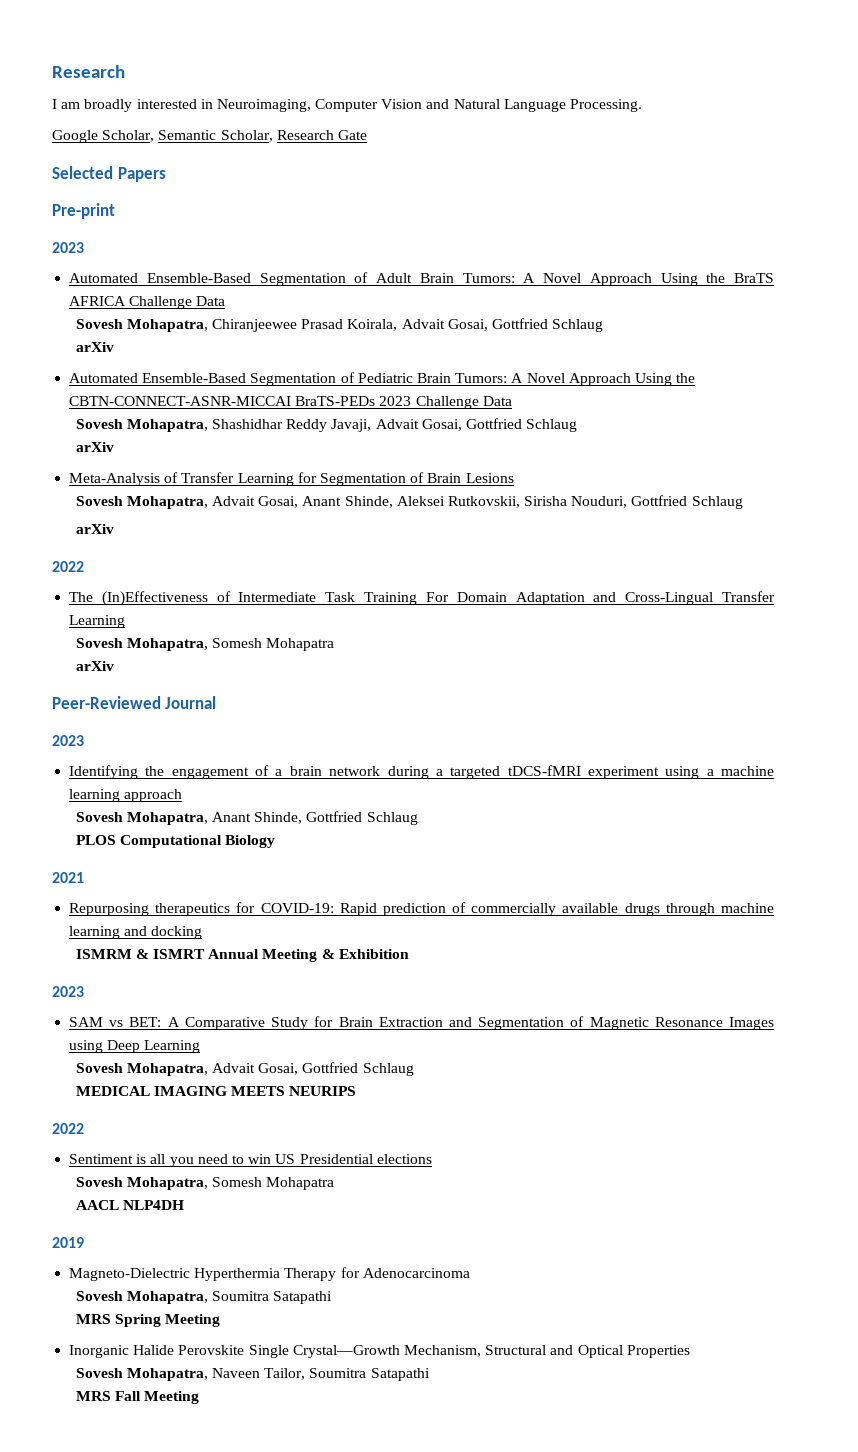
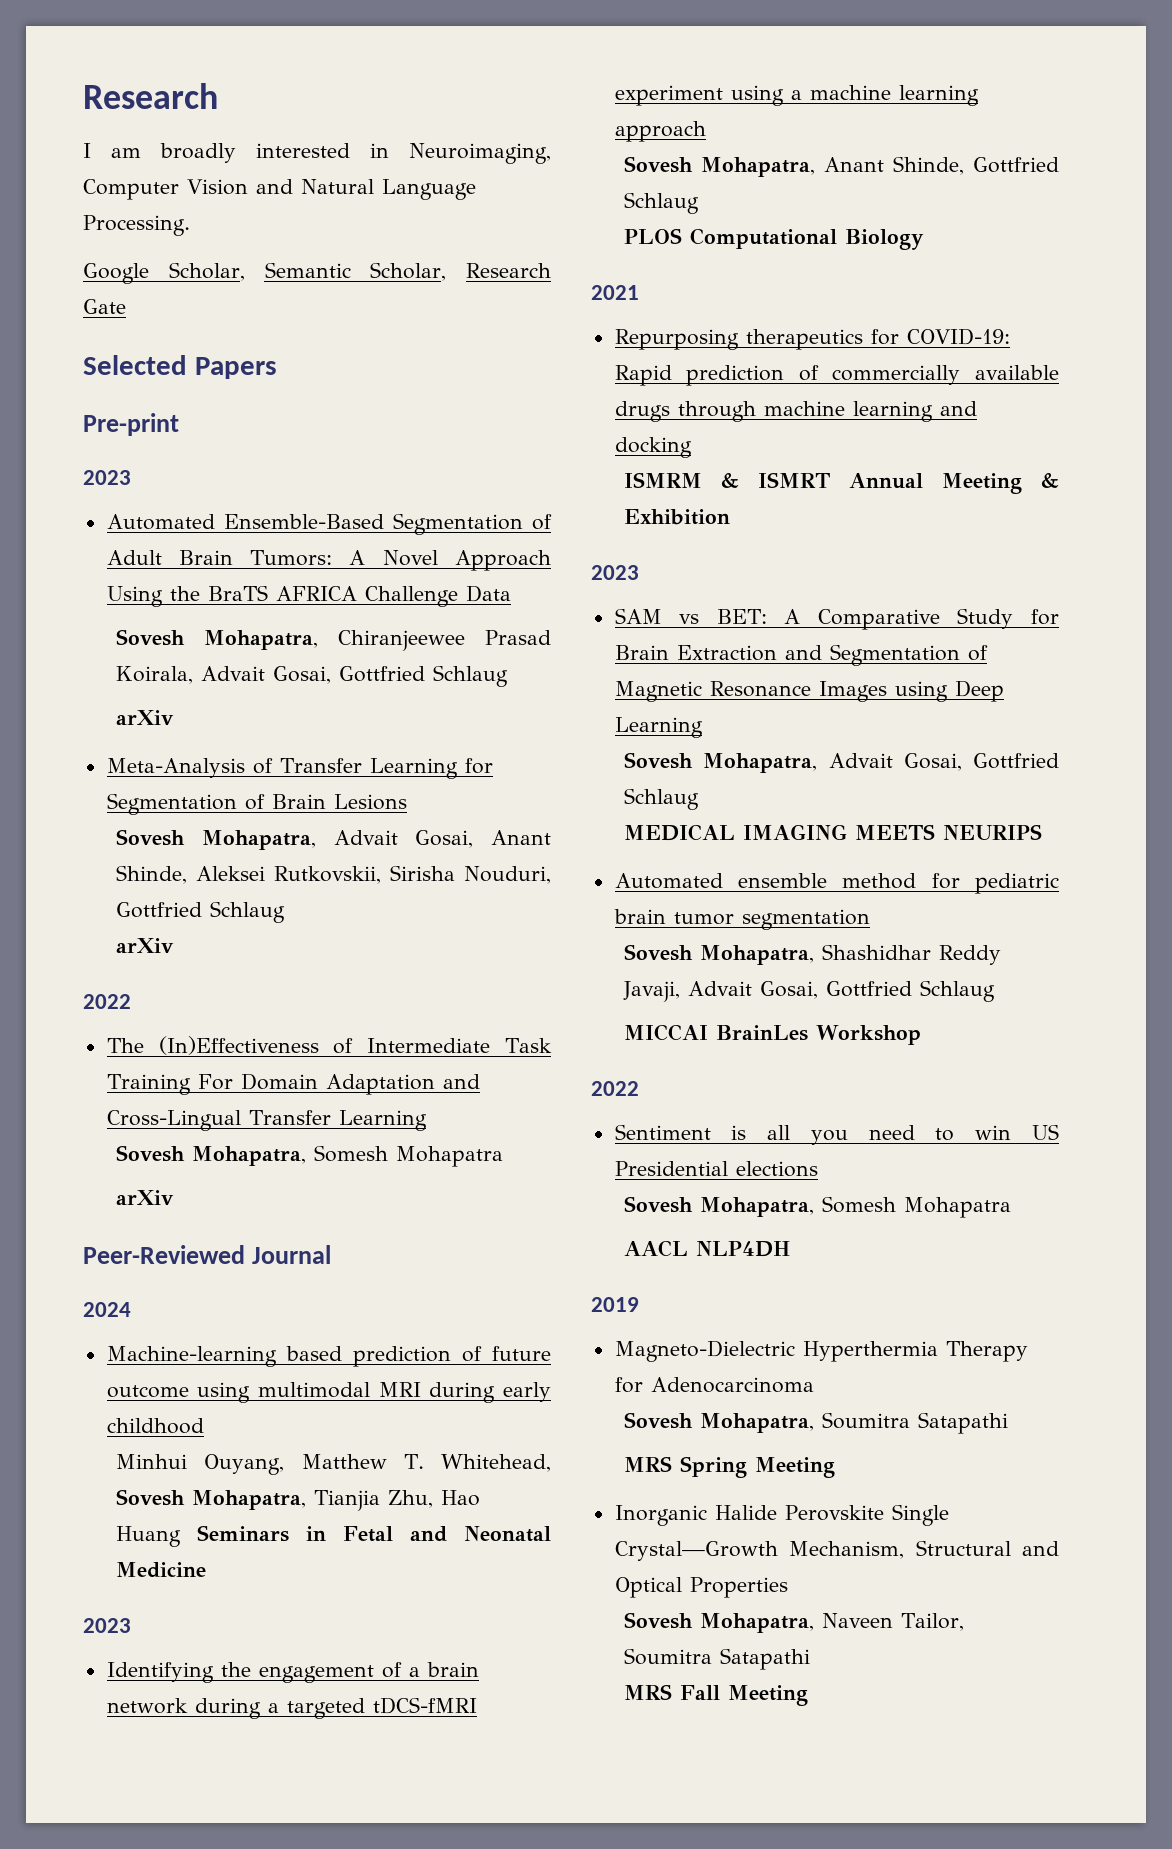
- Automated Ensemble-Based Segmentation of Pediatric Brain Tumors: A Novel Approach Using the CBTN-CONNECT-ASNR-MICCAI BraTS-PEDs 2023 Challenge Data
- Sovesh Mohapatra, Shashidhar Reddy Javaji, Advait Gosai, Gottfried Schlaug
- arXiv
+ 2024
+ Machine-learning based prediction of future outcome using multimodal MRI during early childhood
+ Minhui Ouyang, Matthew T. Whitehead, Sovesh Mohapatra, Tianjia Zhu, Hao Huang Seminars in Fetal and Neonatal Medicine
+ Automated ensemble method for pediatric brain tumor segmentation
+ Sovesh Mohapatra, Shashidhar Reddy Javaji, Advait Gosai, Gottfried Schlaug
+ MICCAI BrainLes Workshop

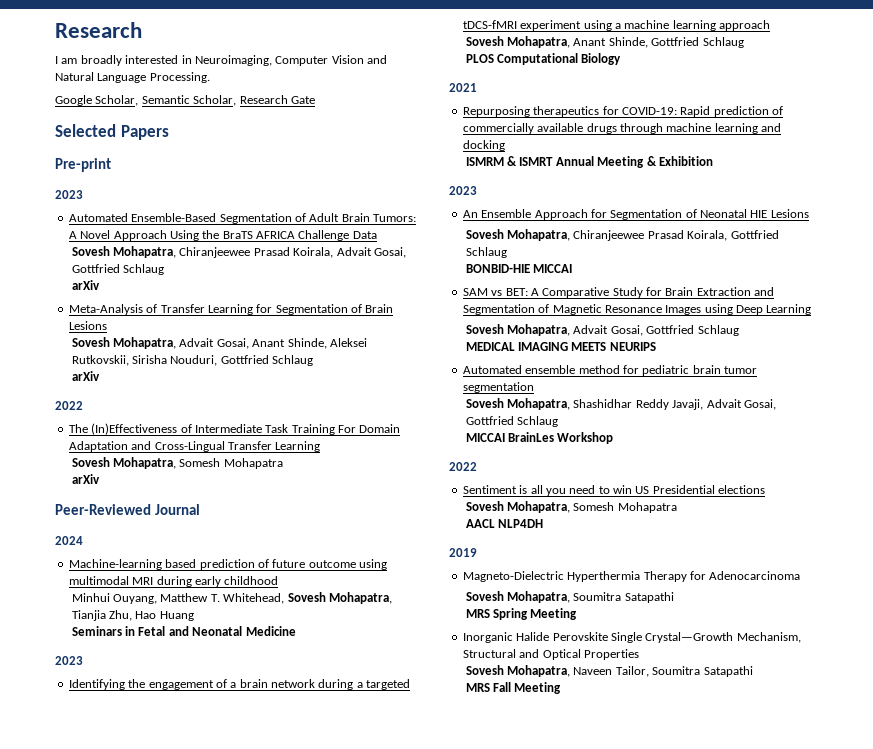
- Minhui Ouyang, Matthew T. Whitehead, Sovesh Mohapatra, Tianjia Zhu, Hao Huang Seminars in Fetal and Neonatal Medicine
+ Minhui Ouyang, Matthew T. Whitehead, Sovesh Mohapatra, Tianjia Zhu, Hao Huang
+ Seminars in Fetal and Neonatal Medicine
+ An Ensemble Approach for Segmentation of Neonatal HIE Lesions
+ Sovesh Mohapatra, Chiranjeewee Prasad Koirala, Gottfried Schlaug
+ BONBID-HIE MICCAI

